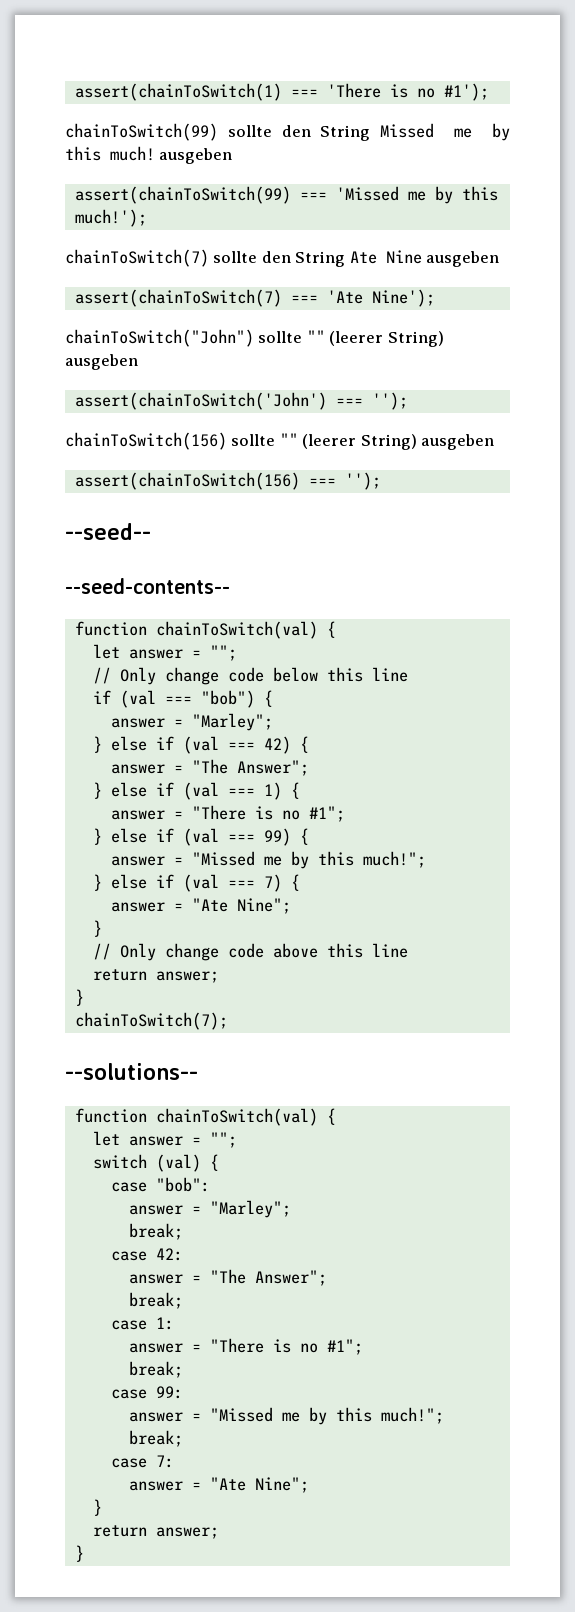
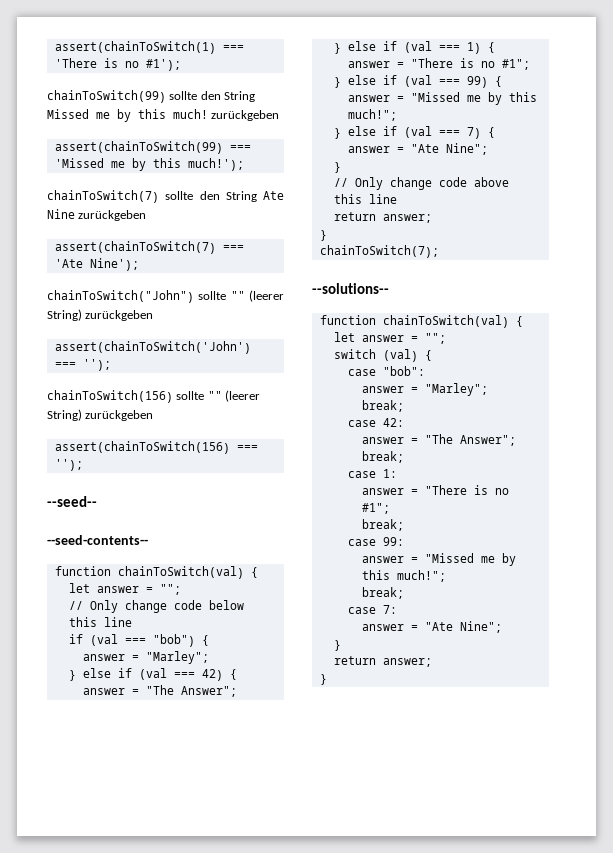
- chainToSwitch(99) sollte den String Missed me by this much! ausgeben
+ chainToSwitch(99) sollte den String Missed me by this much! zurückgeben
- chainToSwitch(7) sollte den String Ate Nine ausgeben
+ chainToSwitch(7) sollte den String Ate Nine zurückgeben
- chainToSwitch("John") sollte "" (leerer String) ausgeben
+ chainToSwitch("John") sollte "" (leerer String) zurückgeben
- chainToSwitch(156) sollte "" (leerer String) ausgeben
+ chainToSwitch(156) sollte "" (leerer String) zurückgeben

